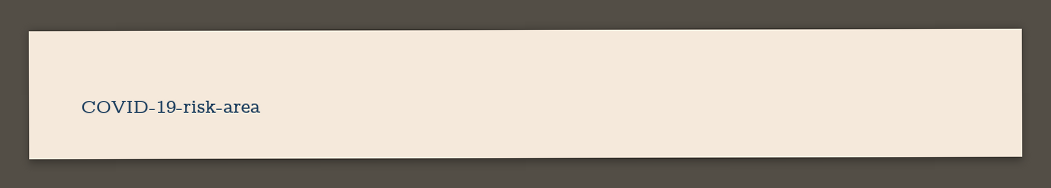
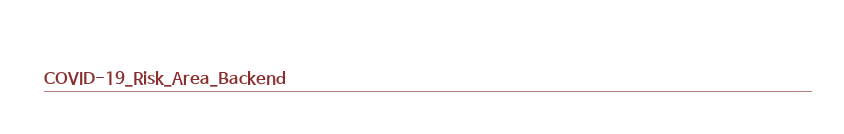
- COVID-19-risk-area
+ COVID-19_Risk_Area_Backend

